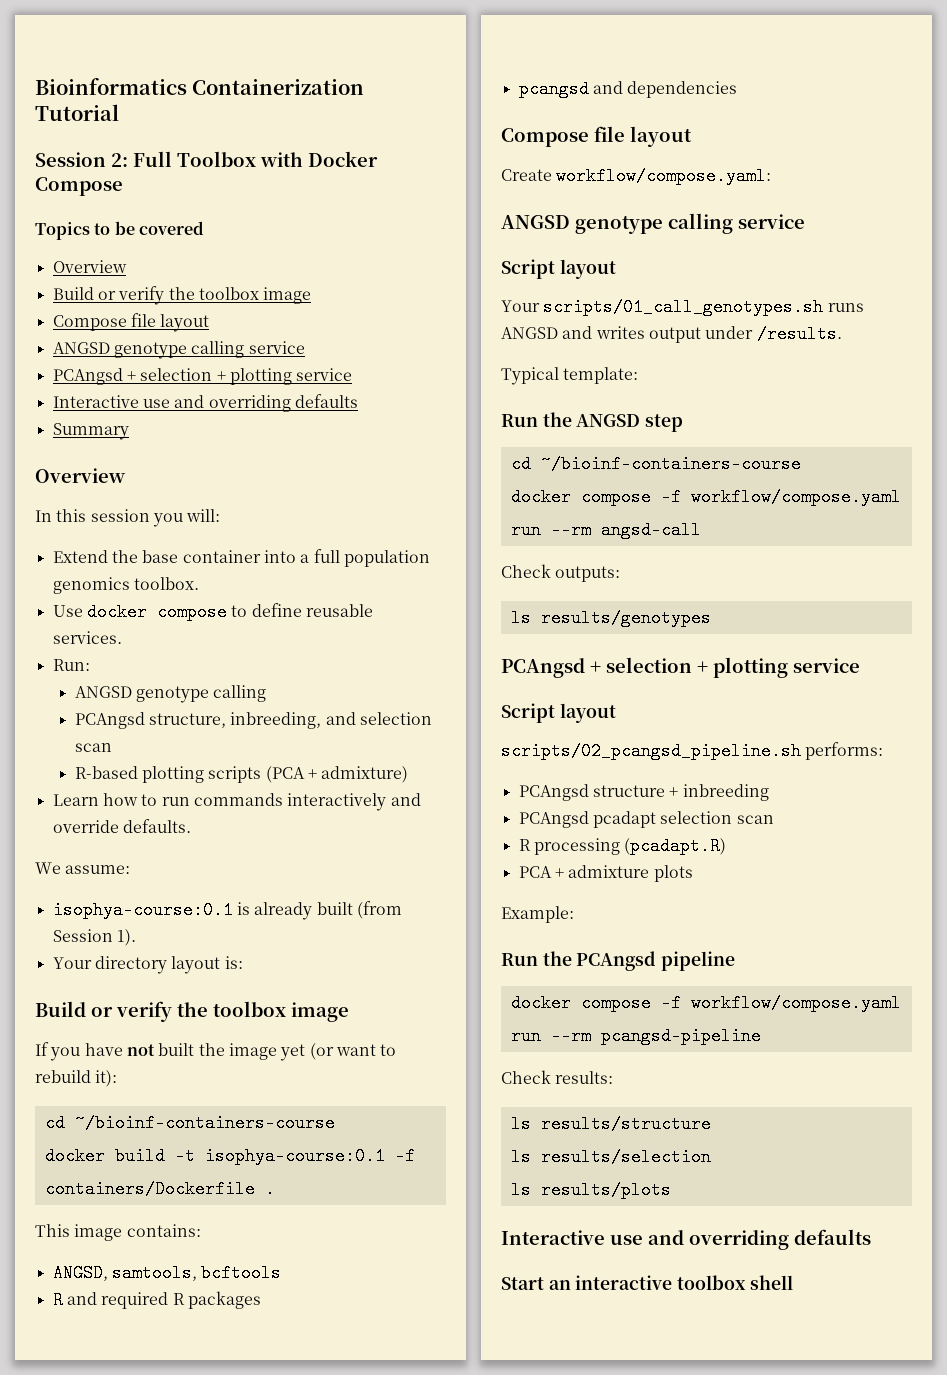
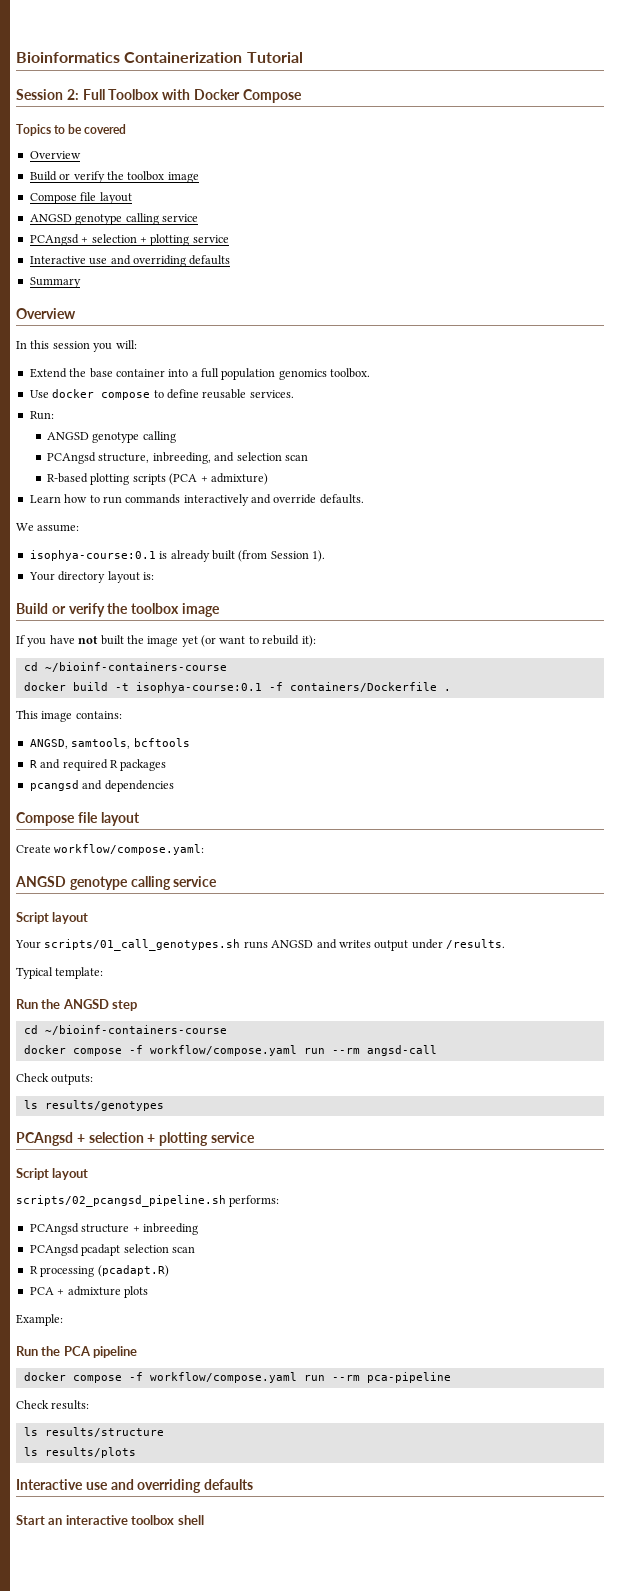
- Run the PCAngsd pipeline
+ Run the PCA pipeline
- docker compose -f workflow/compose.yaml run --rm pcangsd-pipeline
+ docker compose -f workflow/compose.yaml run --rm pca-pipeline
- ls results/selection

